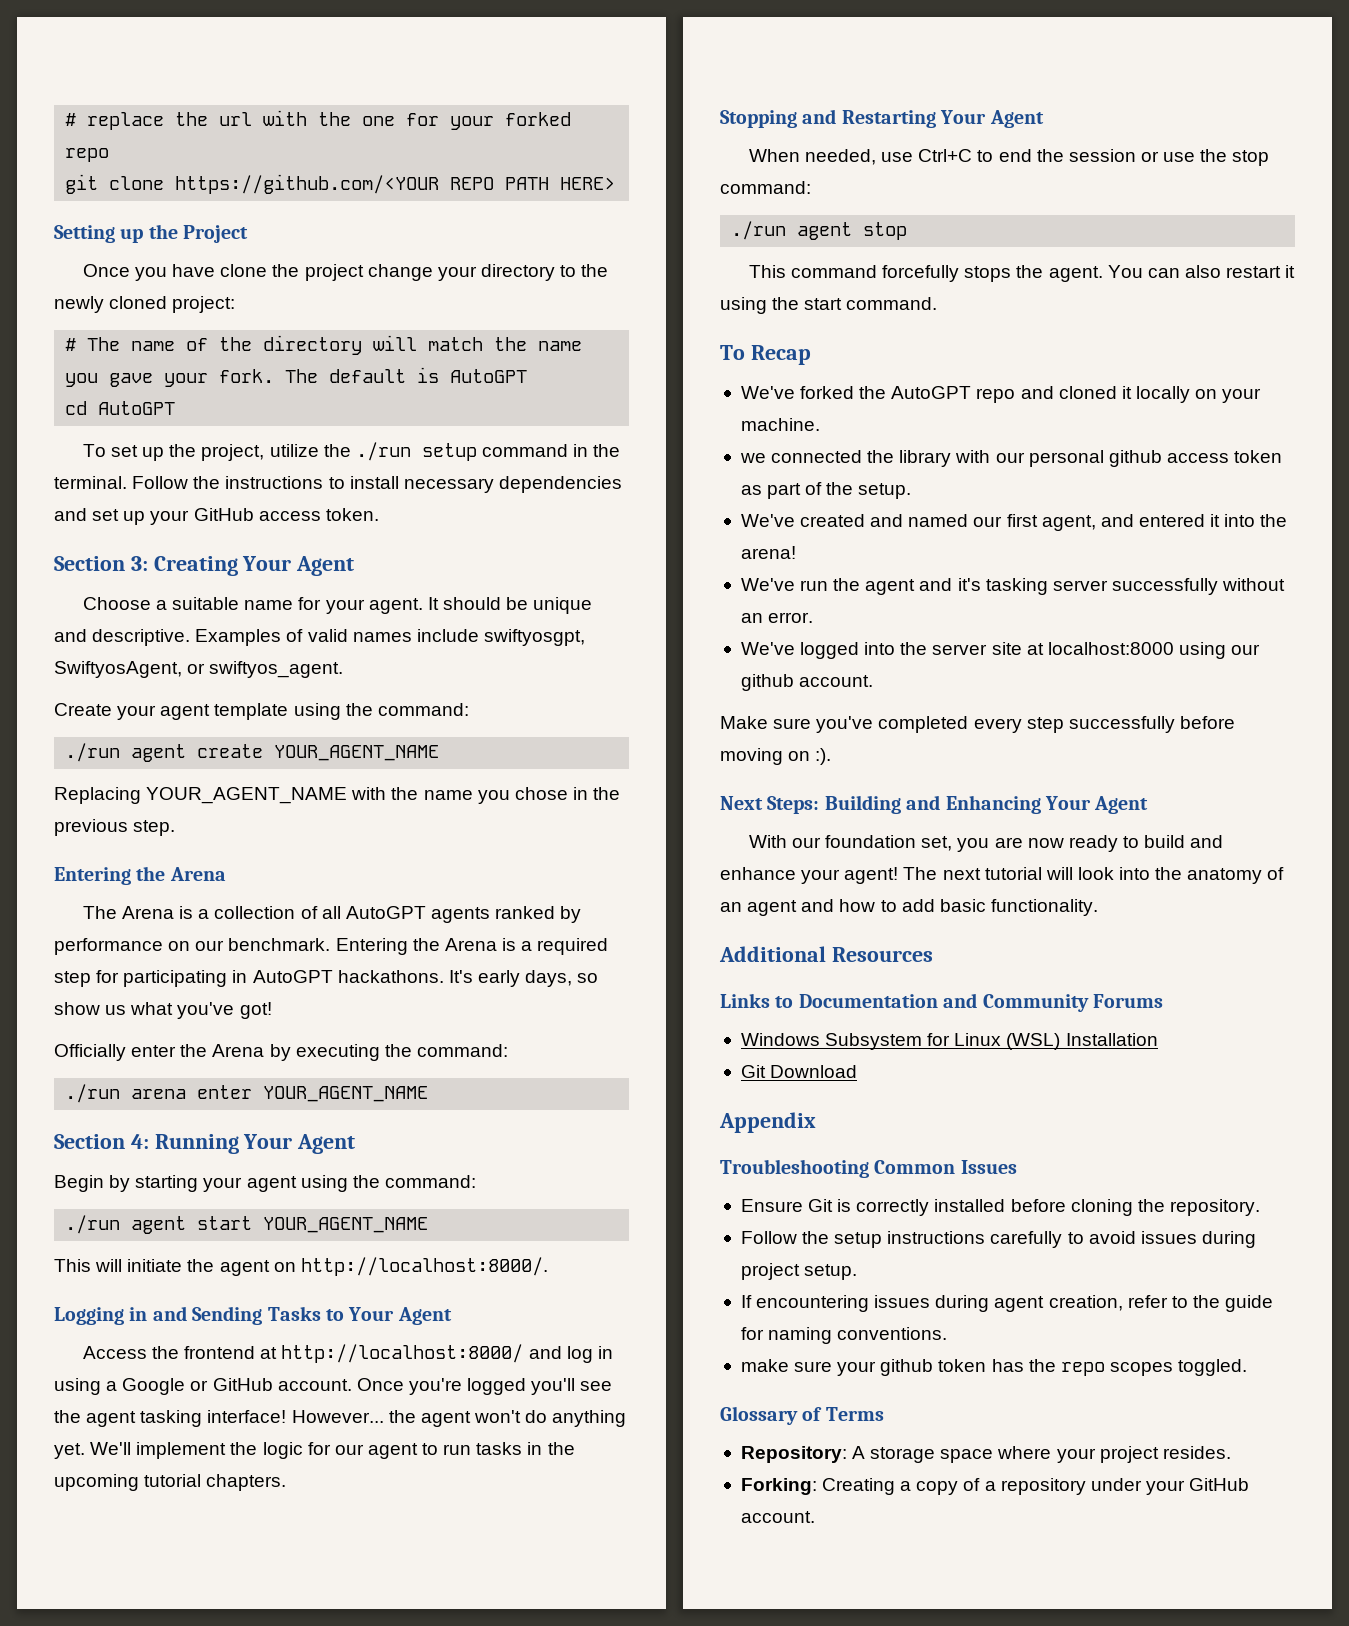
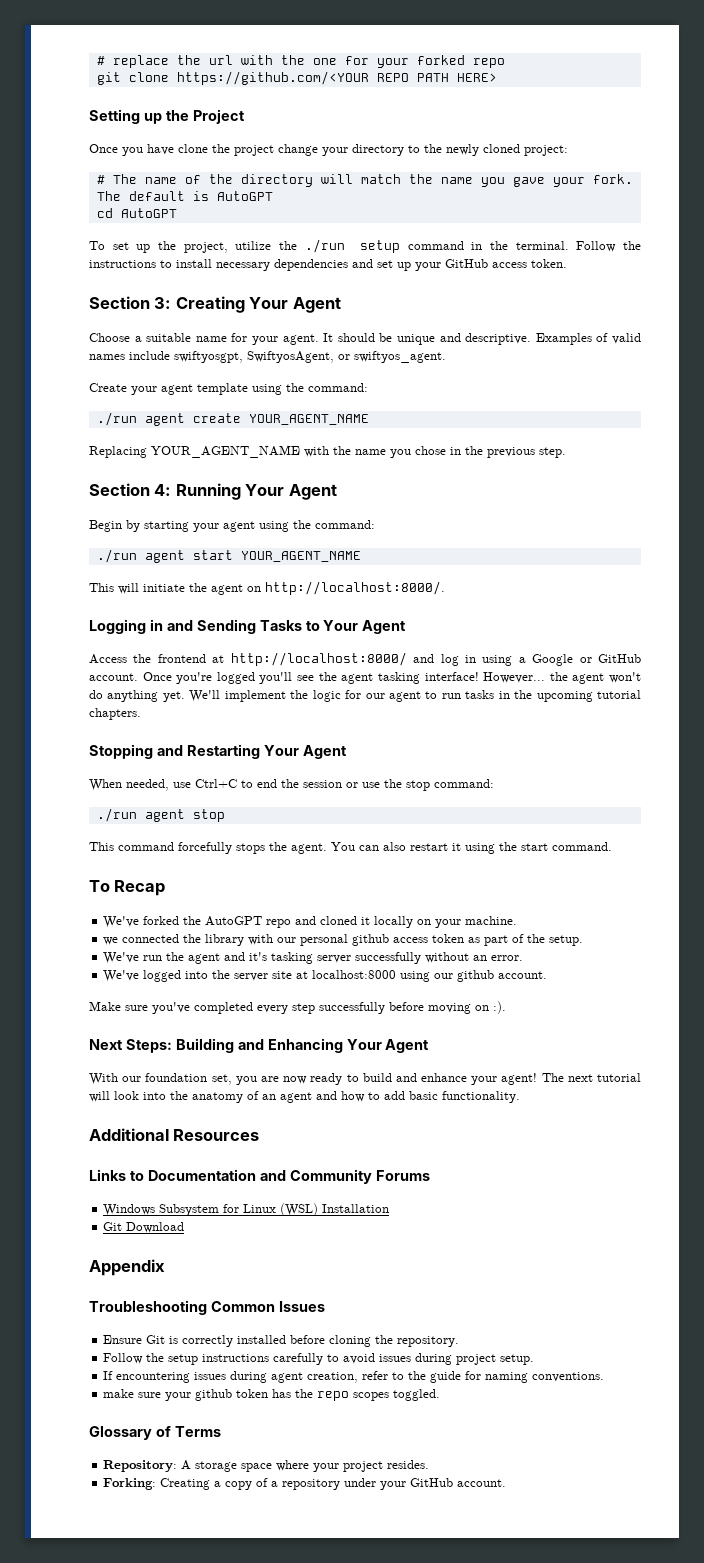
  Replacing YOUR_AGENT_NAME with the name you chose in the previous step.
- Entering the Arena
- The Arena is a collection of all AutoGPT agents ranked by performance on our benchmark. Entering the Arena is a required step for participating in AutoGPT hackathons. It's early days, so show us what you've got!
- Officially enter the Arena by executing the command:
- ./run arena enter YOUR_AGENT_NAME
- We've created and named our first agent, and entered it into the arena!

